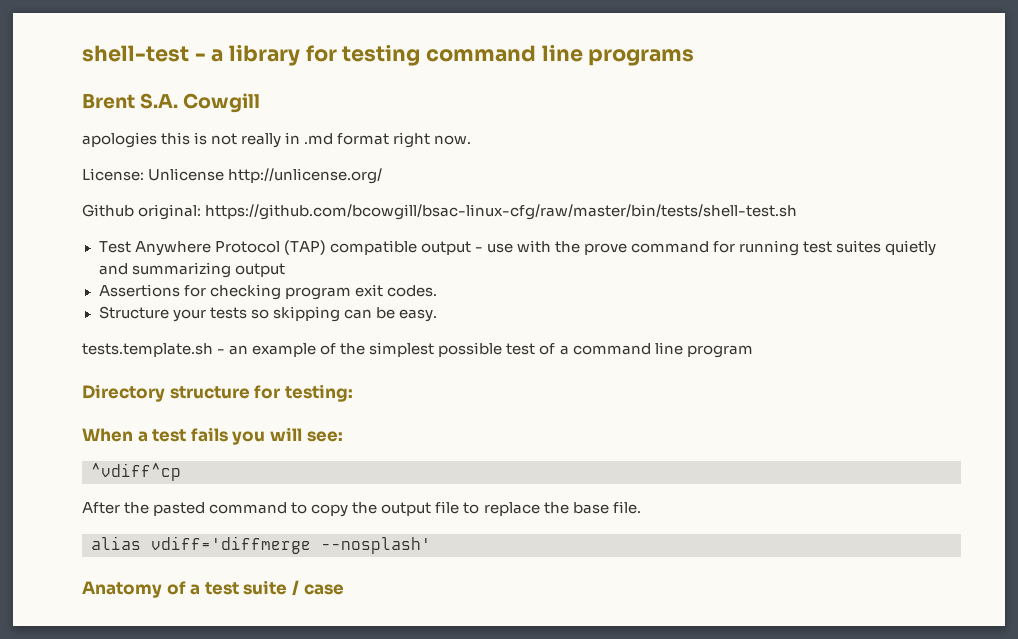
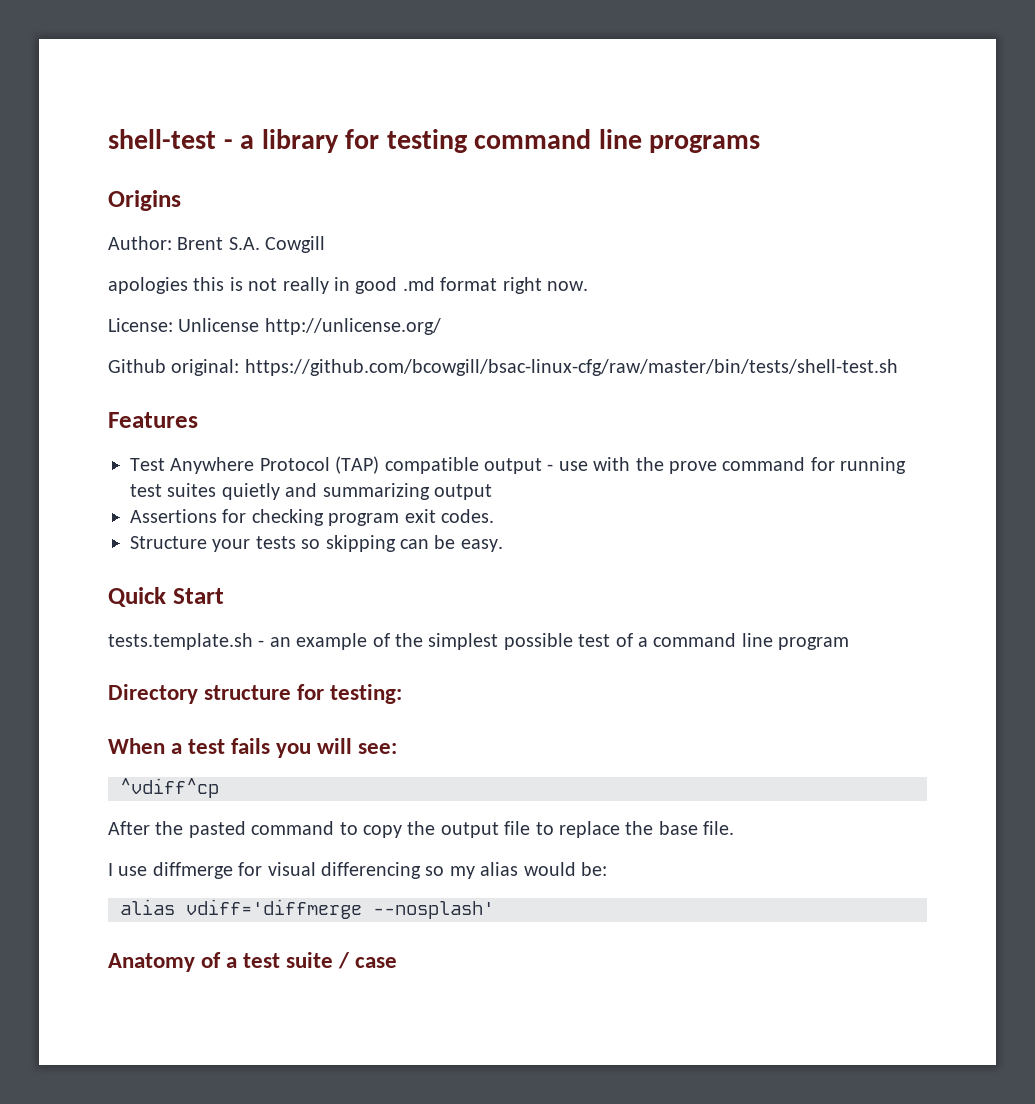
- Brent S.A. Cowgill
+ Origins
+ Author: Brent S.A. Cowgill
- apologies this is not really in .md format right now.
+ apologies this is not really in good .md format right now.
+ Features
+ Quick Start
+ I use diffmerge for visual differencing so my alias would be:

